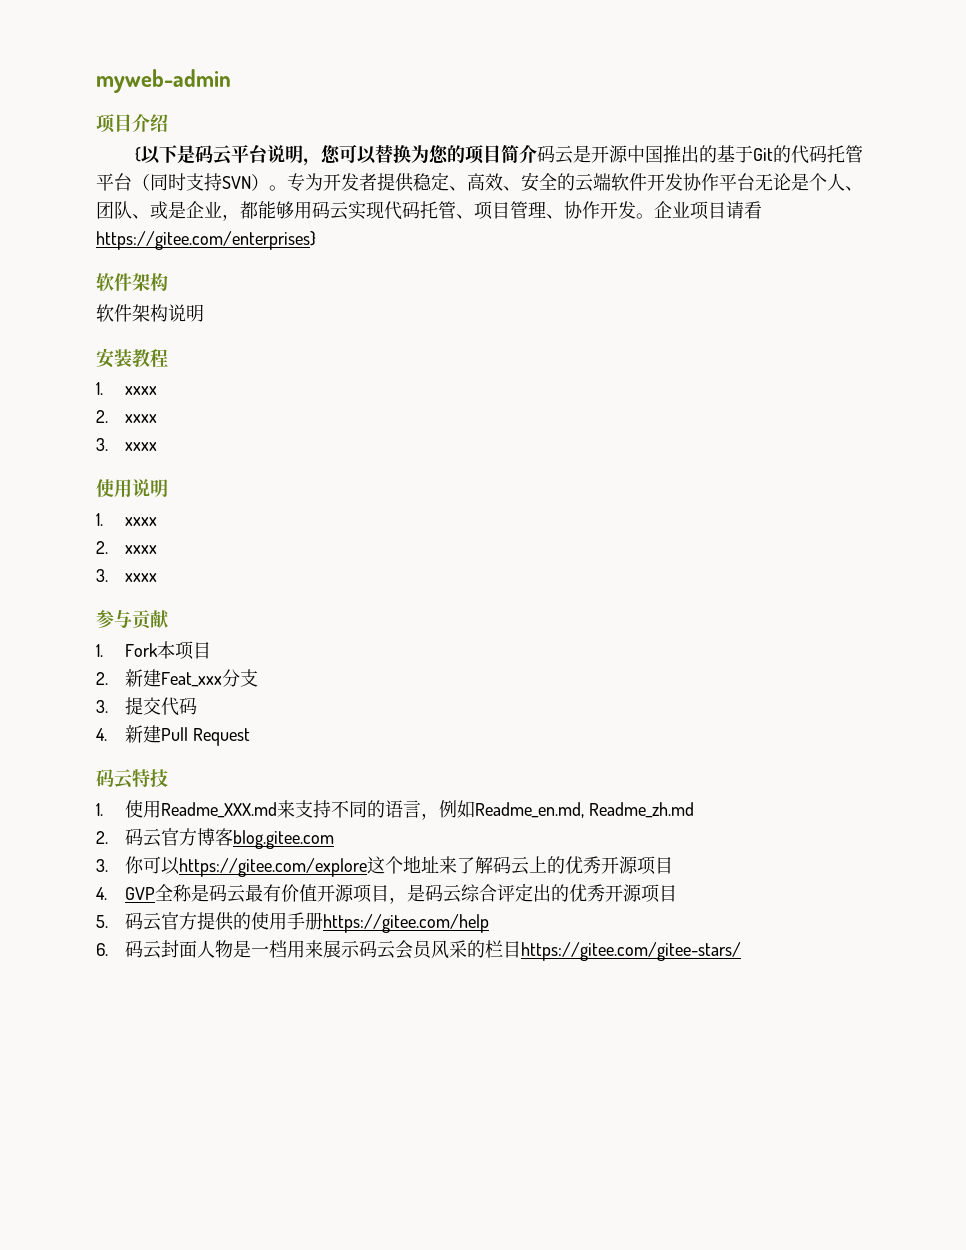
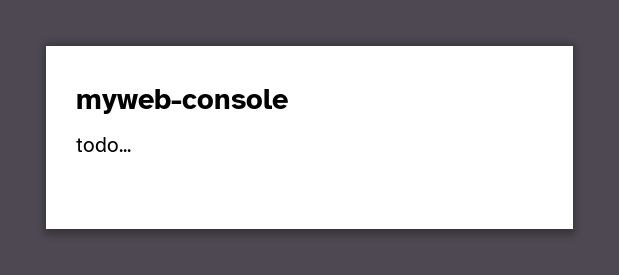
- myweb-admin
- 项目介绍
- {以下是码云平台说明，您可以替换为您的项目简介码云是开源中国推出的基于Git的代码托管平台（同时支持SVN）。专为开发者提供稳定、高效、安全的云端软件开发协作平台无论是个人、团队、或是企业，都能够用码云实现代码托管、项目管理、协作开发。企业项目请看https://gitee.com/enterprises}
- 软件架构
- 软件架构说明
- 安装教程
- 1. xxxx
- 2. xxxx
- 3. xxxx
- 使用说明
- 1. xxxx
- 2. xxxx
- 3. xxxx
- 参与贡献
- 1. Fork本项目
- 2.新建Feat_xxx分支
- 3.提交代码
- 4.新建Pull Request
- 码云特技
- 1.使用Readme_XXX.md来支持不同的语言，例如Readme_en.md, Readme_zh.md
- 2.码云官方博客blog.gitee.com
- 3.你可以https://gitee.com/explore这个地址来了解码云上的优秀开源项目
- 4. GVP全称是码云最有价值开源项目，是码云综合评定出的优秀开源项目
- 5.码云官方提供的使用手册https://gitee.com/help
- 6.码云封面人物是一档用来展示码云会员风采的栏目https://gitee.com/gitee-stars/
+ myweb-console
+ todo...

